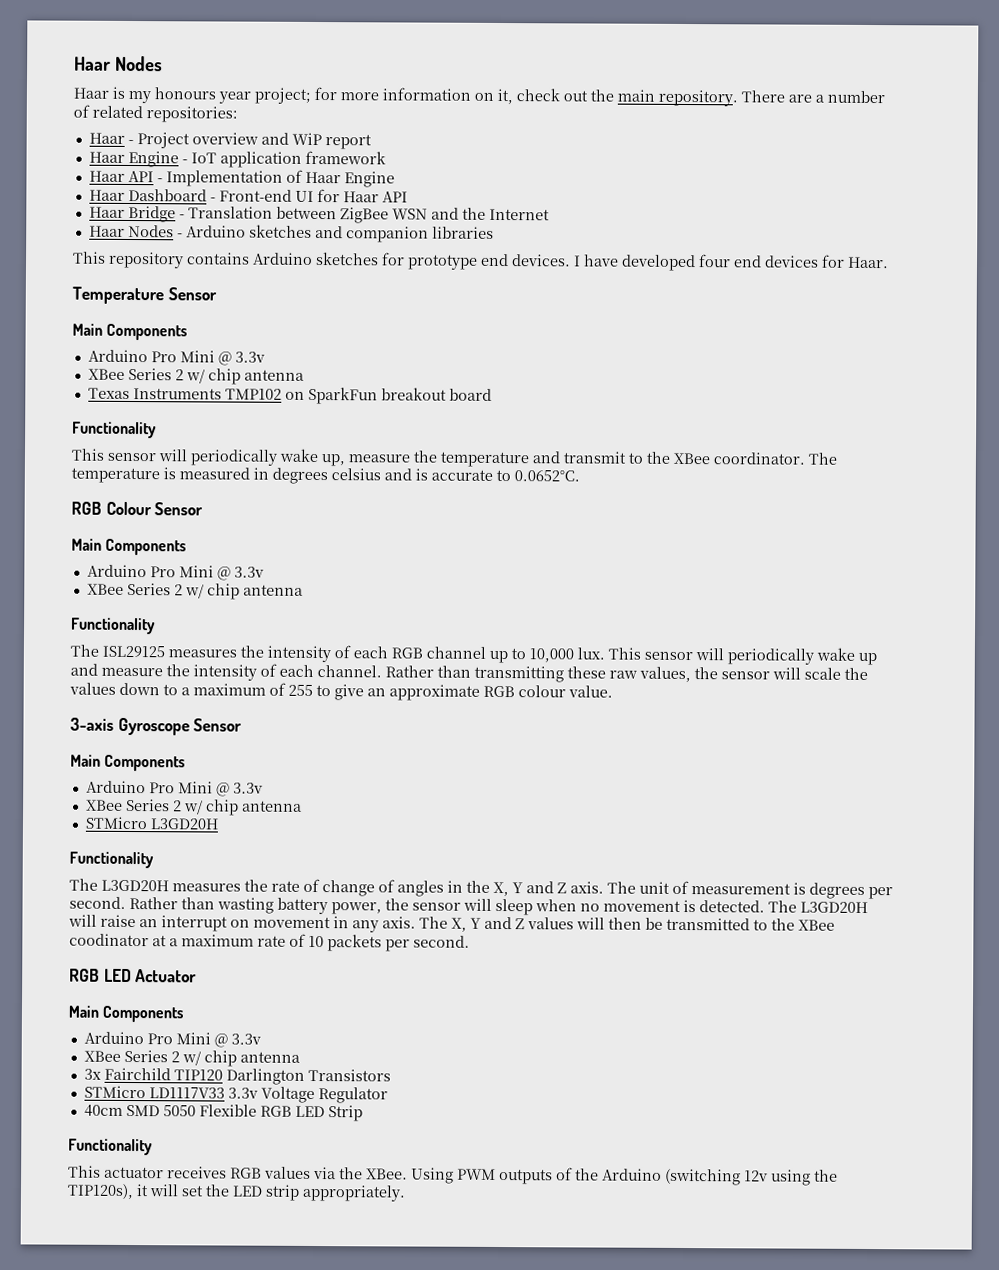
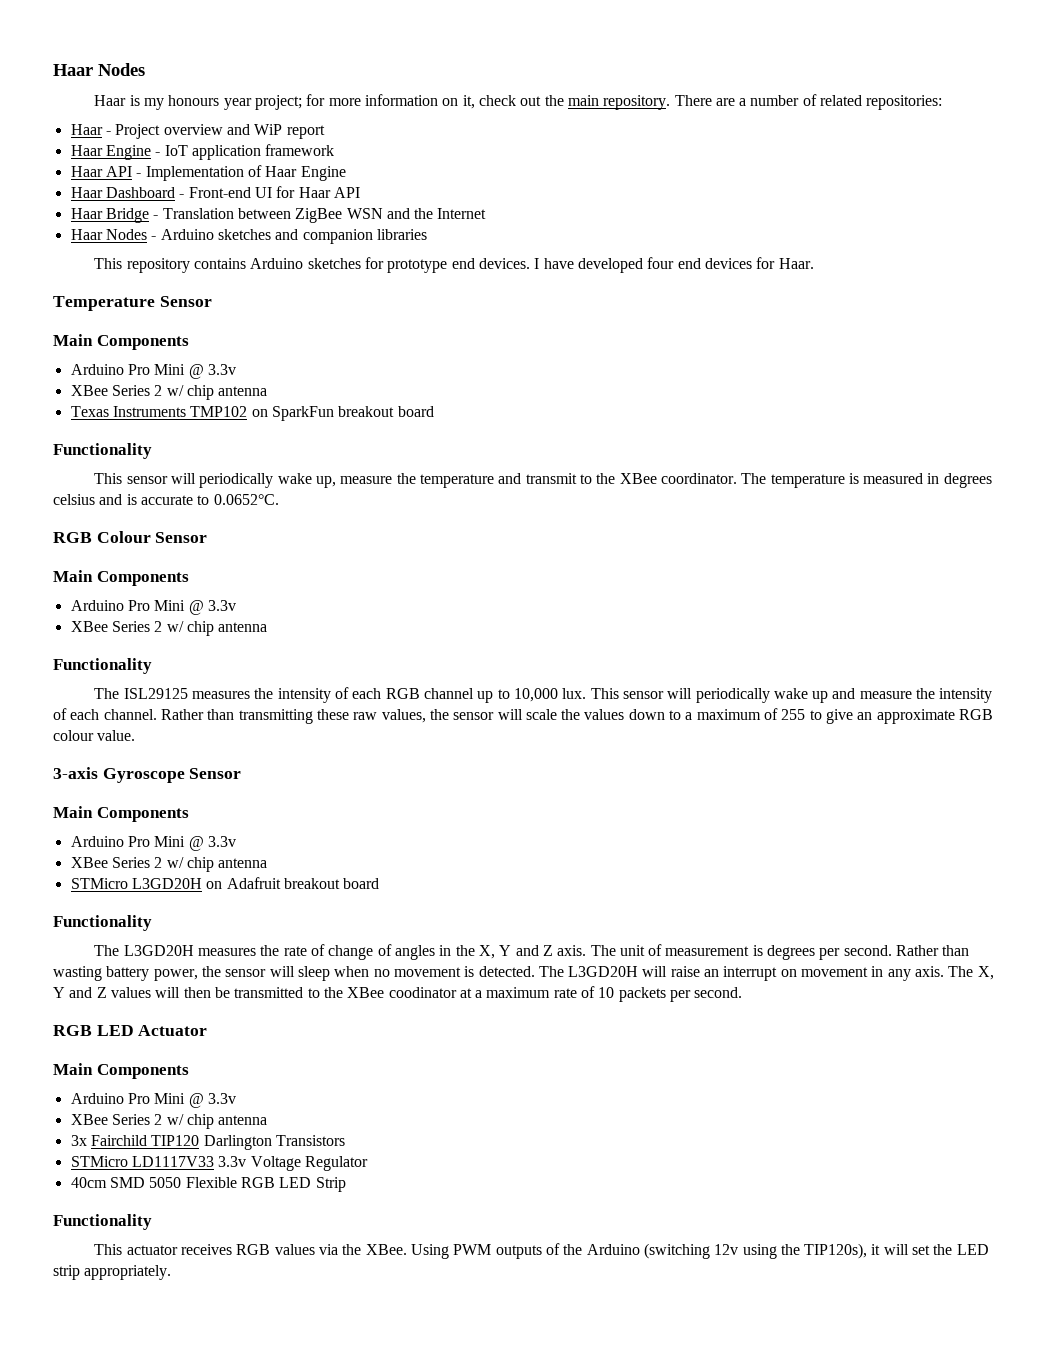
- STMicro L3GD20H
+ STMicro L3GD20H on Adafruit breakout board

